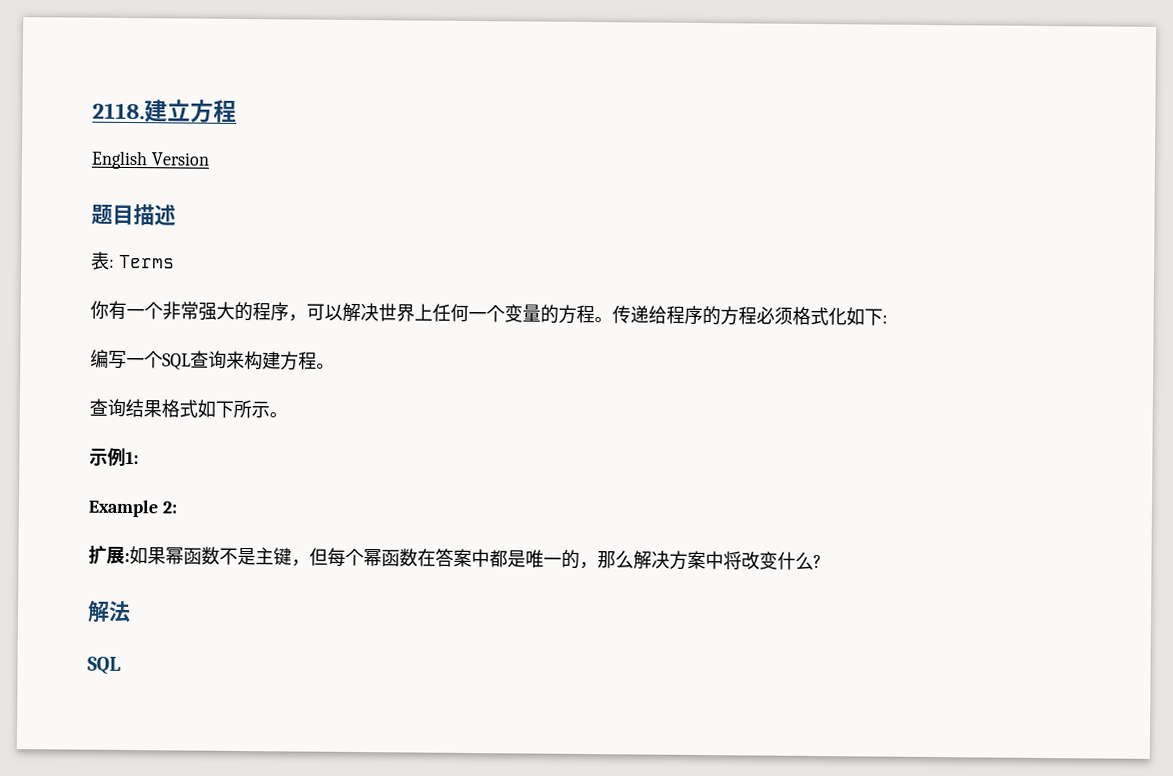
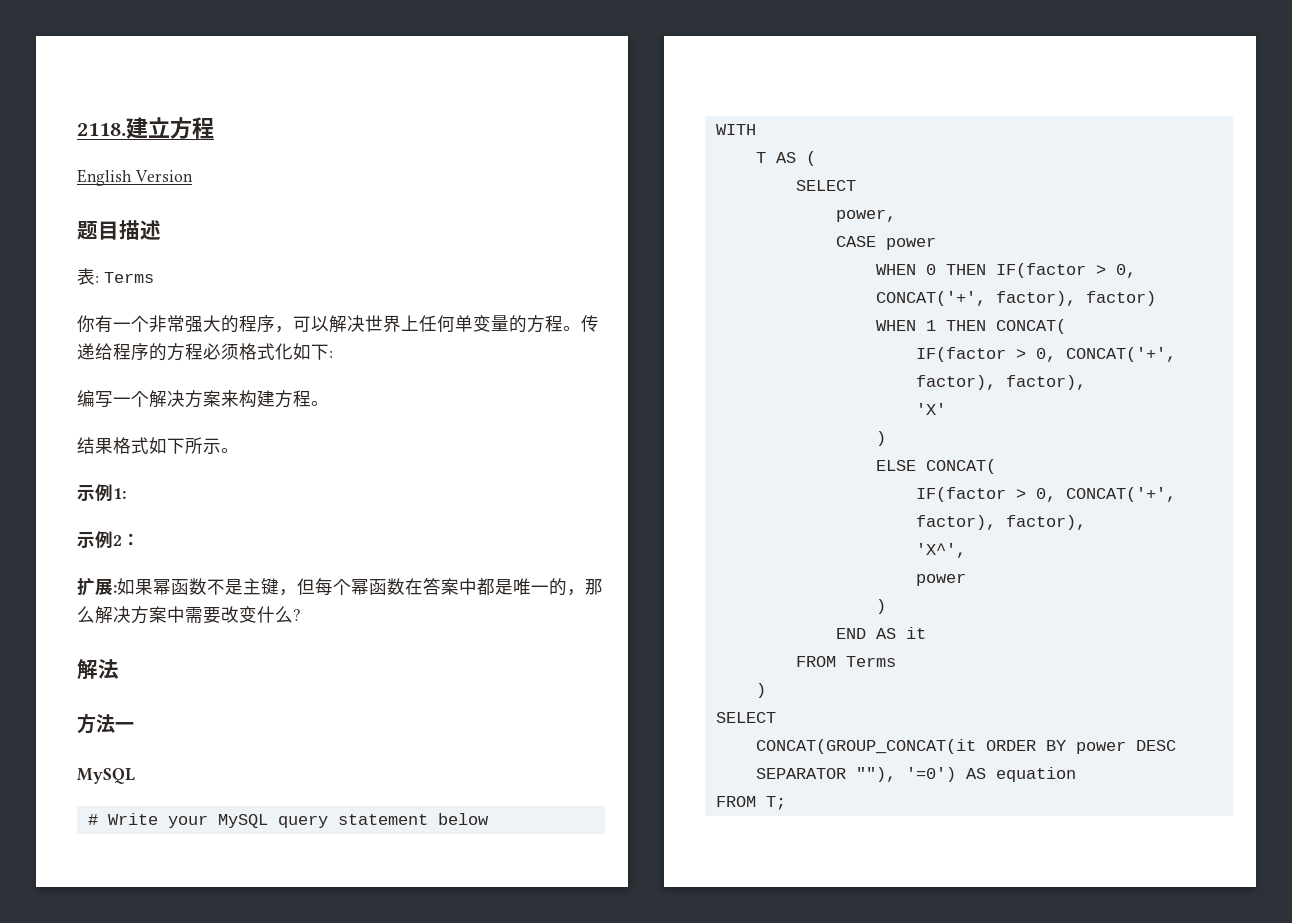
- 你有一个非常强大的程序，可以解决世界上任何一个变量的方程。
+ 你有一个非常强大的程序，可以解决世界上任何单变量的方程。
- 编写一个SQL查询来构建方程。
+ 编写一个解决方案来构建方程。
- 查询结果格式如下所示。
+ 结果格式如下所示。
- Example 2:
+ 示例2：
- 扩展:如果幂函数不是主键，但每个幂函数在答案中都是唯一的，那么解决方案中将改变什么?
+ 扩展:如果幂函数不是主键，但每个幂函数在答案中都是唯一的，那么解决方案中需要改变什么?
  解法
- SQL
+ 方法一
+ MySQL
+ # Write your MySQL query statement below
+ WITH
+ T AS (
+ SELECT
+ power,
+ CASE power
+ WHEN 0 THEN IF(factor > 0, CONCAT('+', factor), factor)
+ WHEN 1 THEN CONCAT(
+ IF(factor > 0, CONCAT('+', factor), factor),
+ 'X'
+ )
+ ELSE CONCAT(
+ IF(factor > 0, CONCAT('+', factor), factor),
+ 'X^',
+ power
+ )
+ END AS it
+ FROM Terms
+ )
+ SELECT
+ CONCAT(GROUP_CONCAT(it ORDER BY power DESC SEPARATOR ""), '=0') AS equation
+ FROM T;

